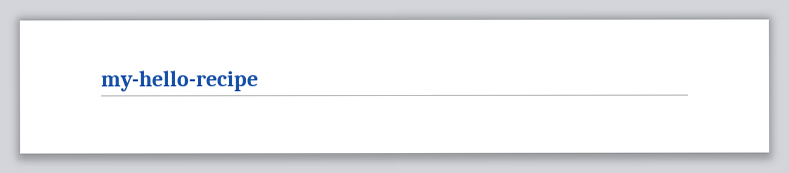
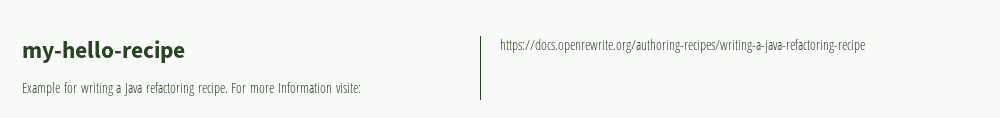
+ Example for writing a Java refactoring recipe. For more Information visite: https://docs.openrewrite.org/authoring-recipes/writing-a-java-refactoring-recipe

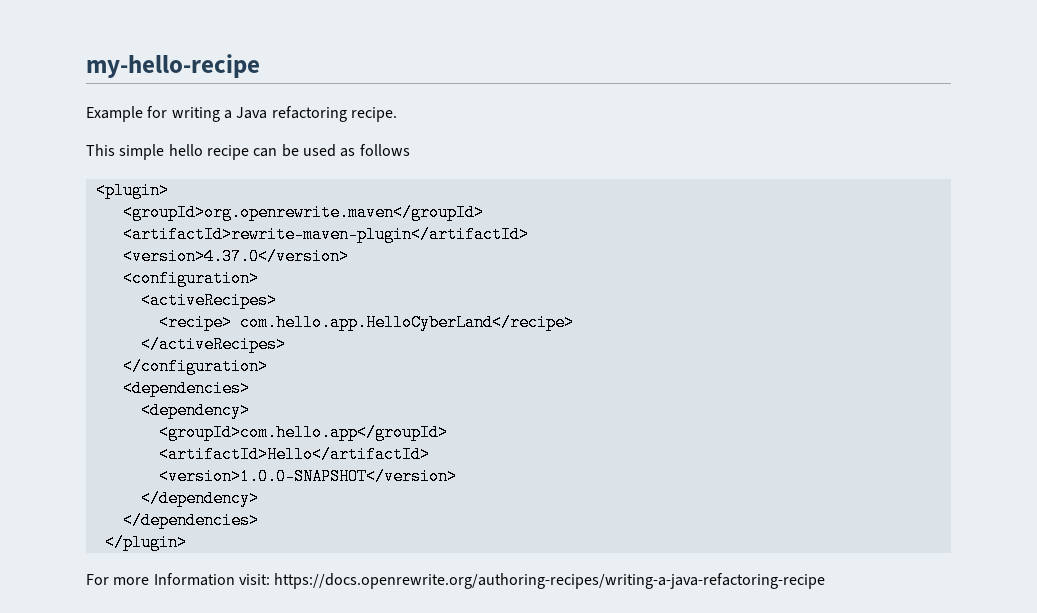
- Example for writing a Java refactoring recipe. For more Information visite: https://docs.openrewrite.org/authoring-recipes/writing-a-java-refactoring-recipe
+ Example for writing a Java refactoring recipe.
+ This simple hello recipe can be used as follows
+ <plugin>
+ <groupId>org.openrewrite.maven</groupId>
+ <artifactId>rewrite-maven-plugin</artifactId>
+ <version>4.37.0</version>
+ <configuration>
+ <activeRecipes>
+ <recipe> com.hello.app.HelloCyberLand</recipe>
+ </activeRecipes>
+ </configuration>
+ <dependencies>
+ <dependency>
+ <groupId>com.hello.app</groupId>
+ <artifactId>Hello</artifactId>
+ <version>1.0.0-SNAPSHOT</version>
+ </dependency>
+ </dependencies>
+ </plugin>
+ For more Information visit: https://docs.openrewrite.org/authoring-recipes/writing-a-java-refactoring-recipe

